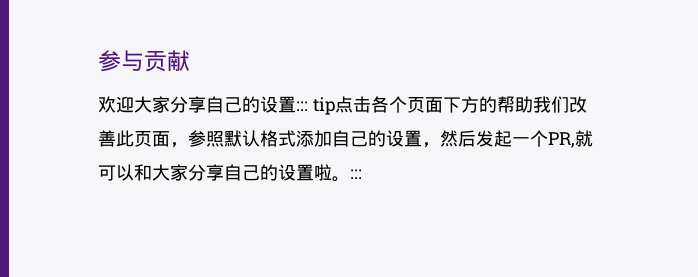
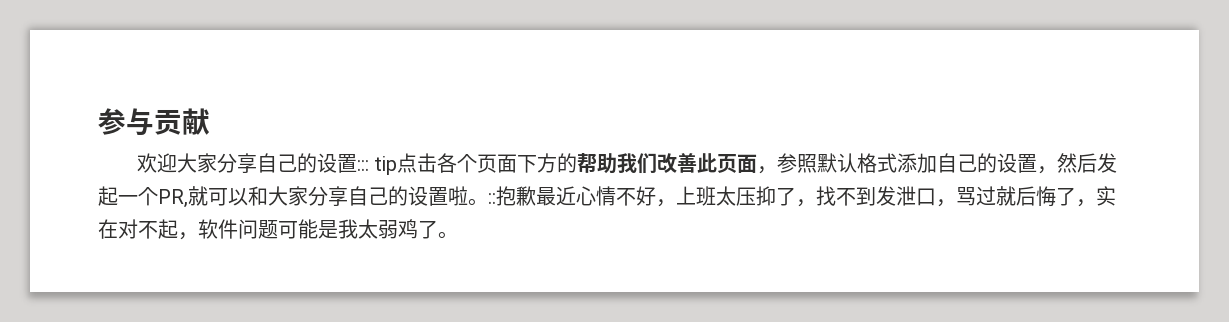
- 欢迎大家分享自己的设置::: tip点击各个页面下方的帮助我们改善此页面，参照默认格式添加自己的设置，然后发起一个PR,就可以和大家分享自己的设置啦。:::
+ 欢迎大家分享自己的设置::: tip点击各个页面下方的帮助我们改善此页面，参照默认格式添加自己的设置，然后发起一个PR,就可以和大家分享自己的设置啦。::抱歉最近心情不好，上班太压抑了，找不到发泄口，骂过就后悔了，实在对不起，软件问题可能是我太弱鸡了。

